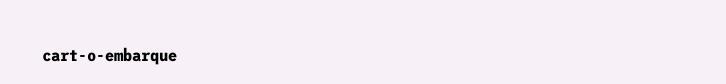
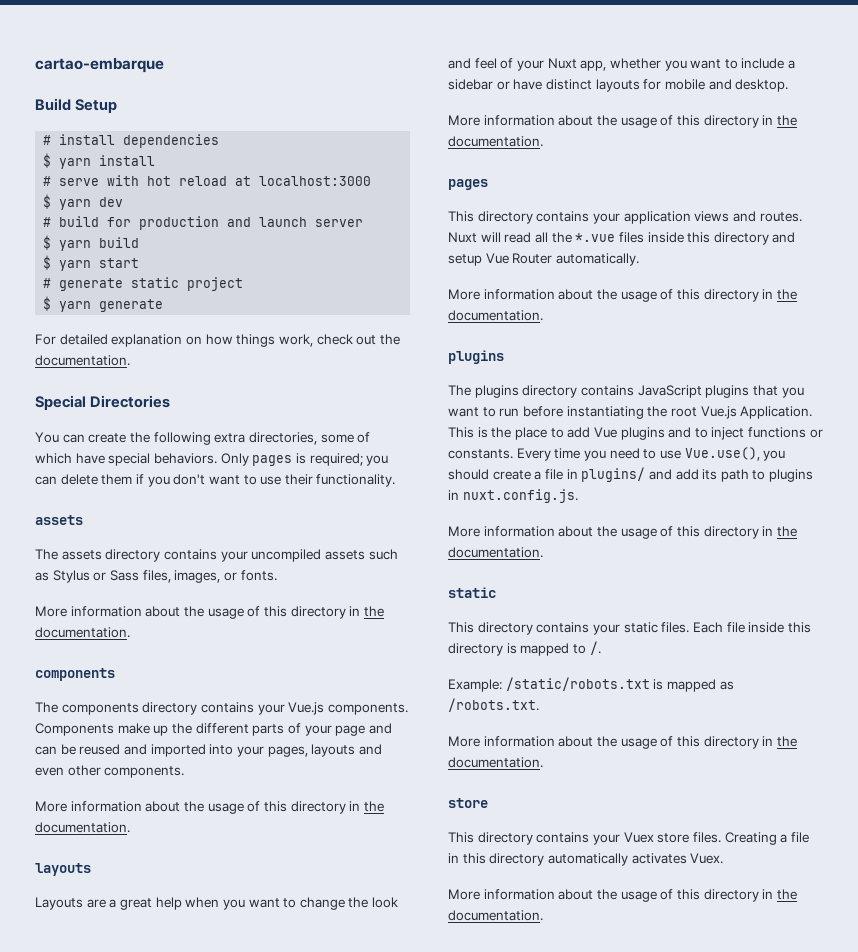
- cart-o-embarque
+ cartao-embarque
+ Build Setup
+ # install dependencies
+ $ yarn install
+ # serve with hot reload at localhost:3000
+ $ yarn dev
+ # build for production and launch server
+ $ yarn build
+ $ yarn start
+ # generate static project
+ $ yarn generate
+ For detailed explanation on how things work, check out the documentation.
+ Special Directories
+ You can create the following extra directories, some of which have special behaviors. Only pages is required; you can delete them if you don't want to use their functionality.
+ assets
+ The assets directory contains your uncompiled assets such as Stylus or Sass files, images, or fonts.
+ More information about the usage of this directory in the documentation.
+ components
+ The components directory contains your Vue.js components. Components make up the different parts of your page and can be reused and imported into your pages, layouts and even other components.
+ More information about the usage of this directory in the documentation.
+ layouts
+ Layouts are a great help when you want to change the look and feel of your Nuxt app, whether you want to include a sidebar or have distinct layouts for mobile and desktop.
+ More information about the usage of this directory in the documentation.
+ pages
+ This directory contains your application views and routes. Nuxt will read all the *.vue files inside this directory and setup Vue Router automatically.
+ More information about the usage of this directory in the documentation.
+ plugins
+ The plugins directory contains JavaScript plugins that you want to run before instantiating the root Vue.js Application. This is the place to add Vue plugins and to inject functions or constants. Every time you need to use Vue.use(), you should create a file in plugins/ and add its path to plugins in nuxt.config.js.
+ More information about the usage of this directory in the documentation.
+ static
+ This directory contains your static files. Each file inside this directory is mapped to /.
+ Example: /static/robots.txt is mapped as /robots.txt.
+ More information about the usage of this directory in the documentation.
+ store
+ This directory contains your Vuex store files. Creating a file in this directory automatically activates Vuex.
+ More information about the usage of this directory in the documentation.

